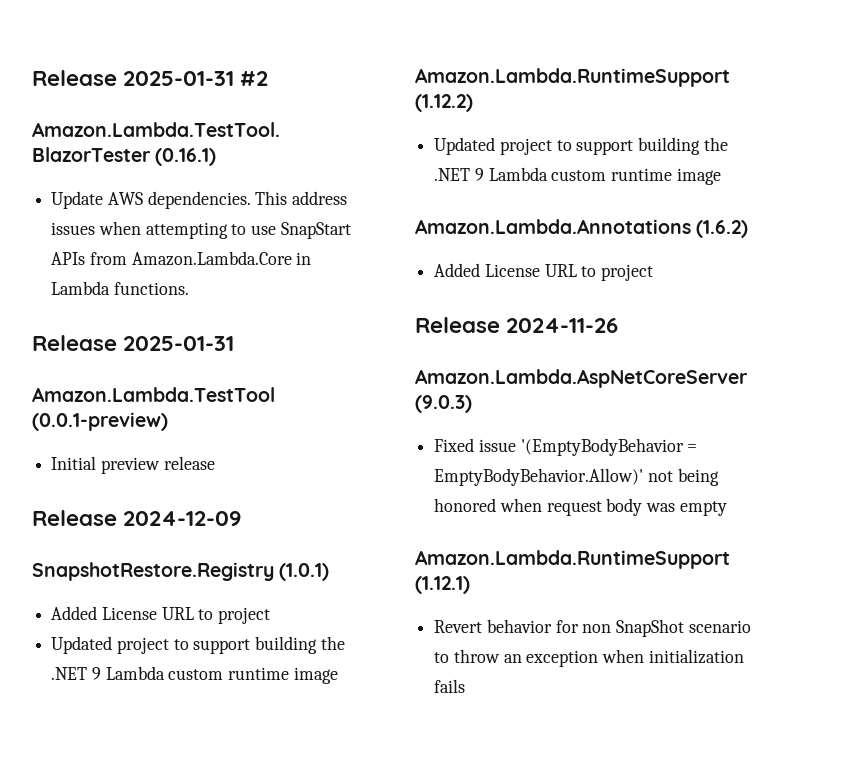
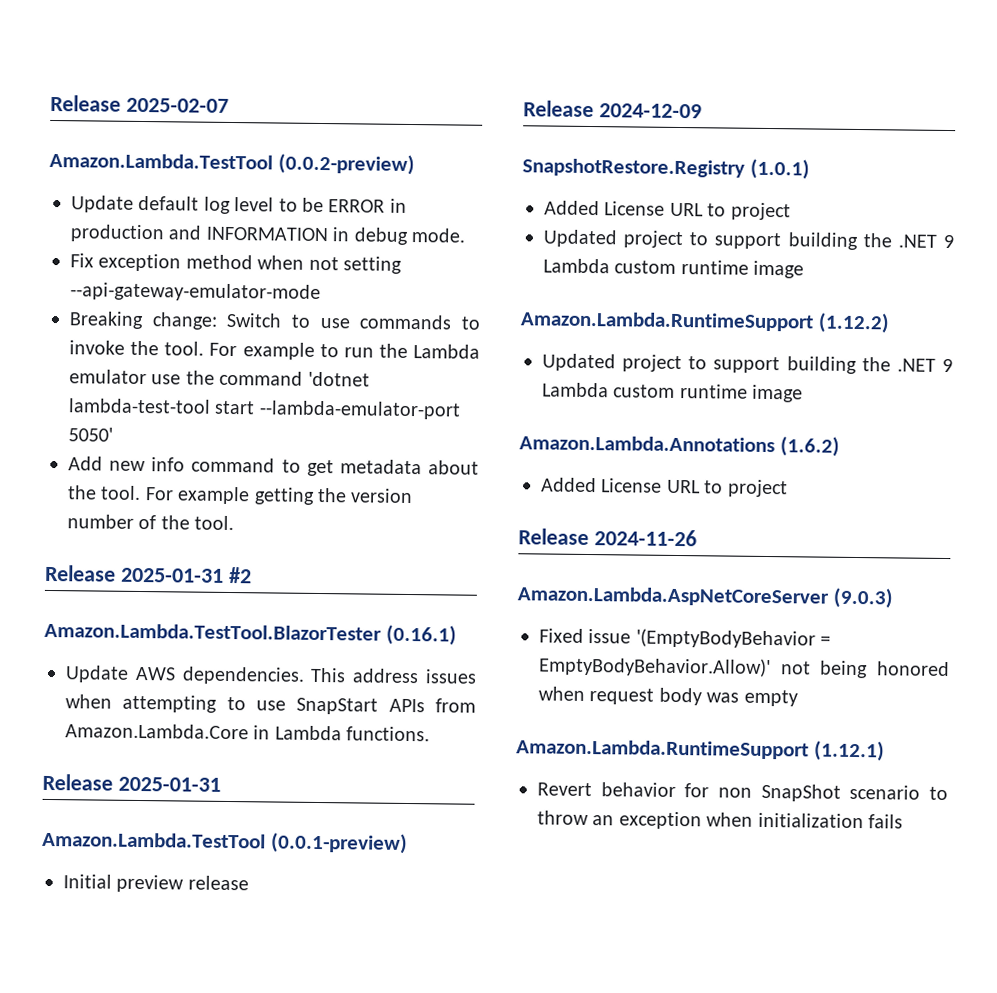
+ Release 2025-02-07
+ Amazon.Lambda.TestTool (0.0.2-preview)
+ Update default log level to be ERROR in production and INFORMATION in debug mode.
+ Fix exception method when not setting --api-gateway-emulator-mode
+ Breaking change: Switch to use commands to invoke the tool. For example to run the Lambda emulator use the command 'dotnet lambda-test-tool start --lambda-emulator-port 5050'
+ Add new info command to get metadata about the tool. For example getting the version number of the tool.

